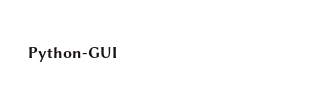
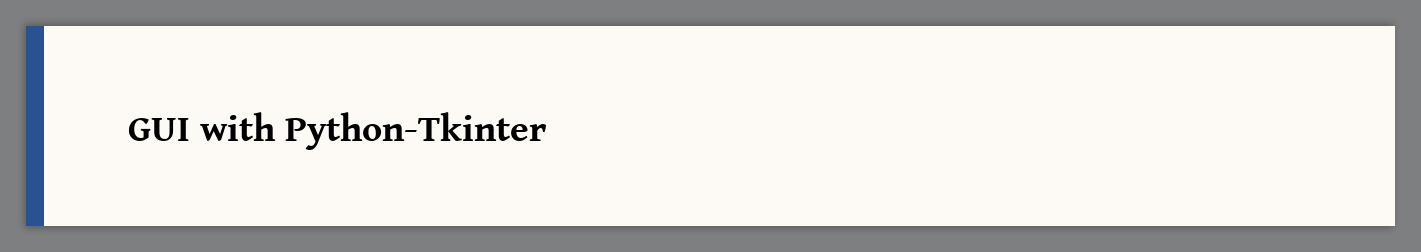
- Python-GUI
+ GUI with Python-Tkinter

